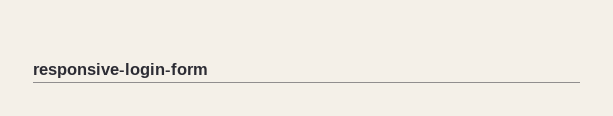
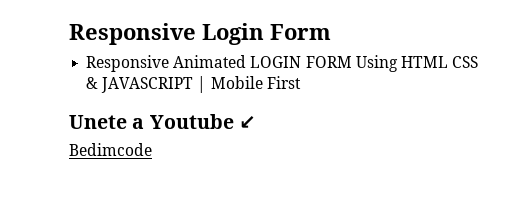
- responsive-login-form
+ Responsive Login Form
+ Responsive Animated LOGIN FORM Using HTML CSS & JAVASCRIPT | Mobile First
+ Unete a Youtube ↙
+ Bedimcode

